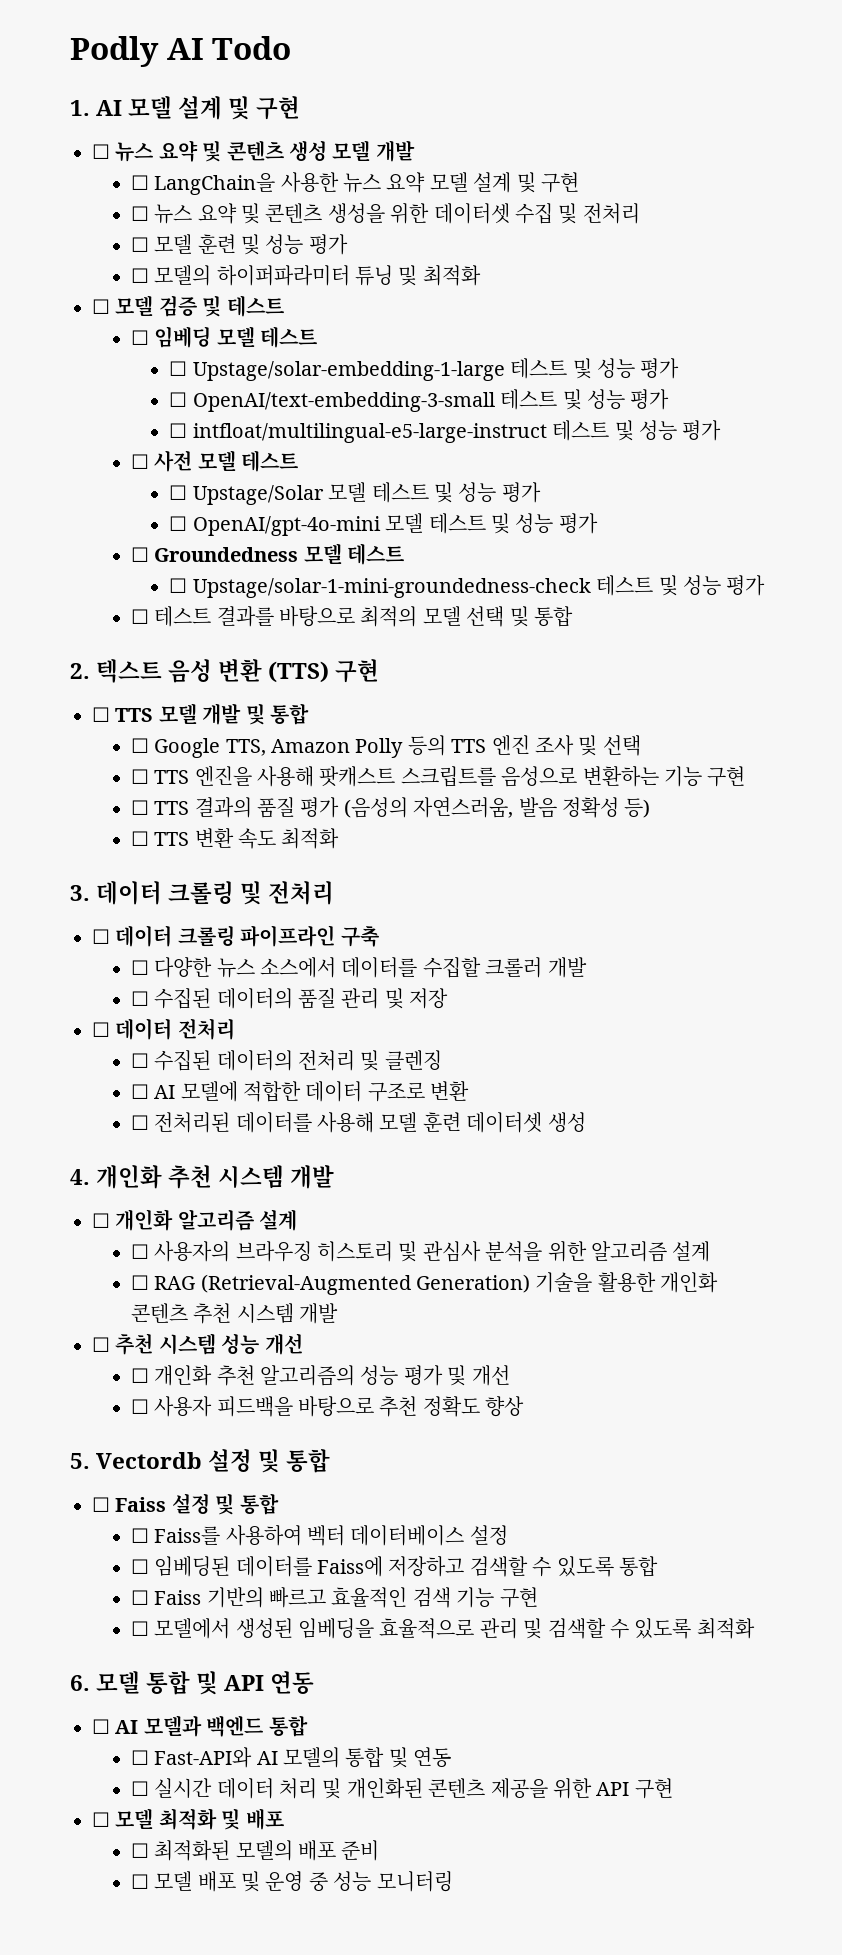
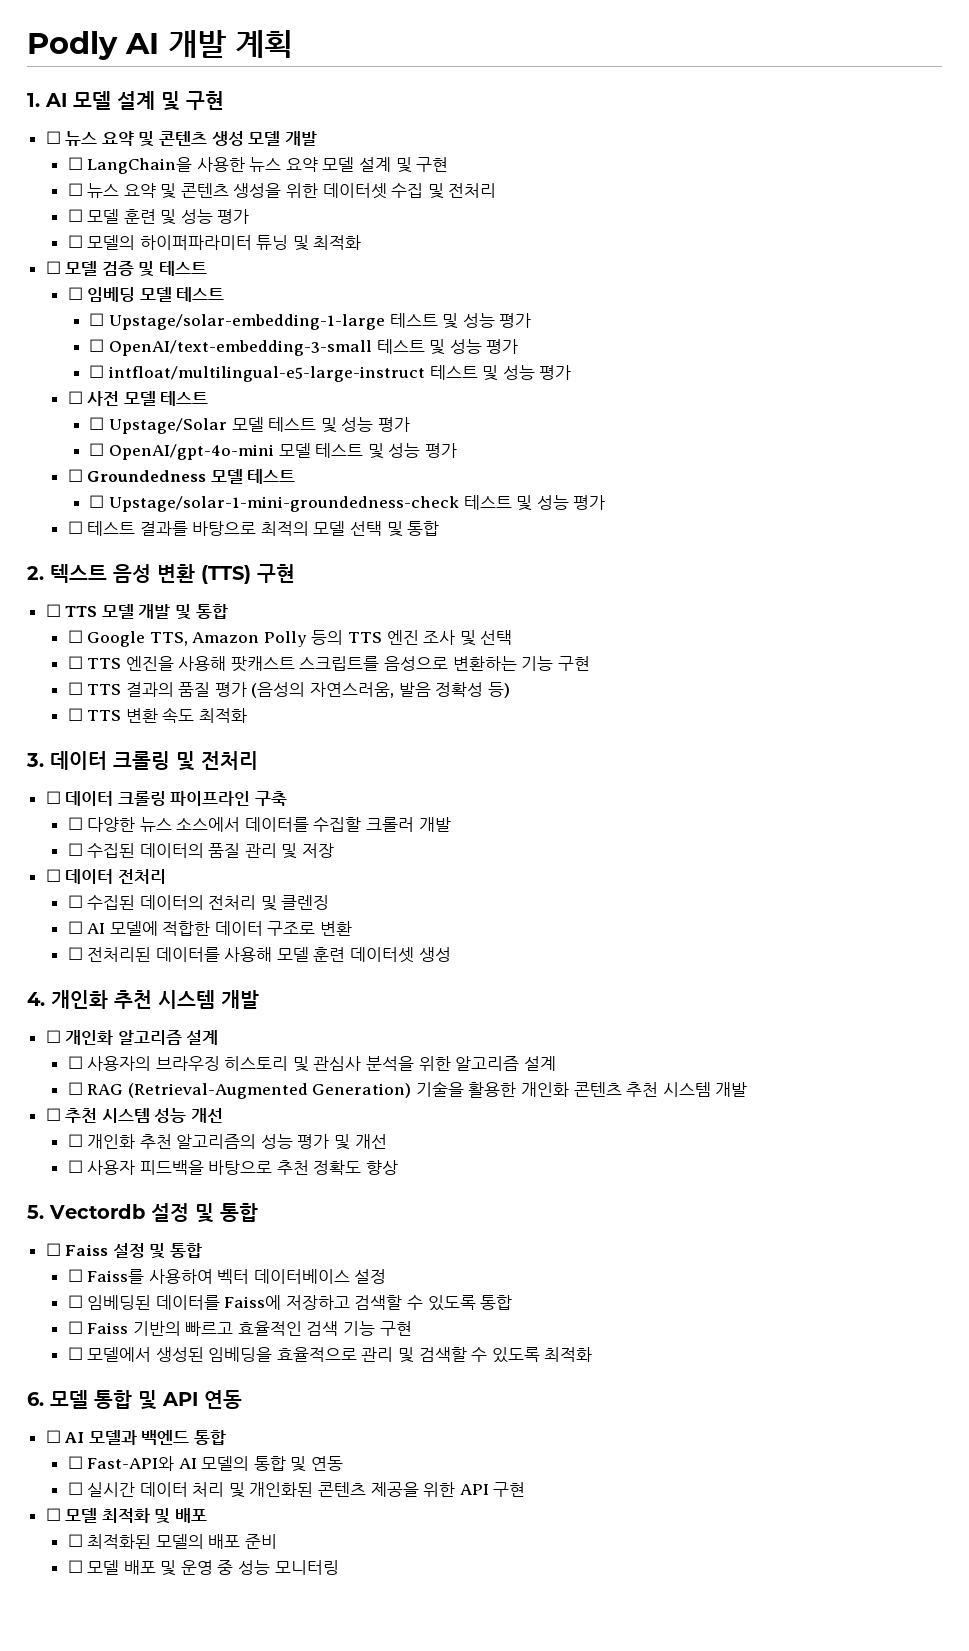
- Podly AI Todo
+ Podly AI 개발 계획

